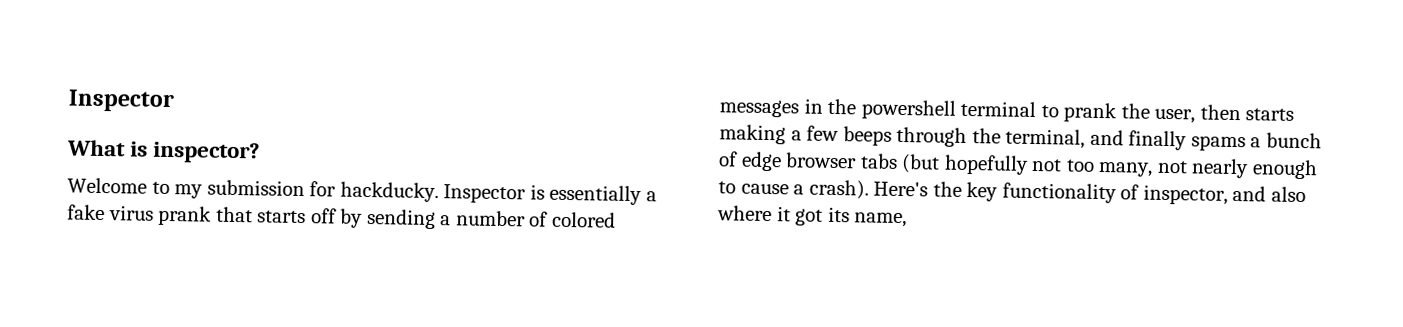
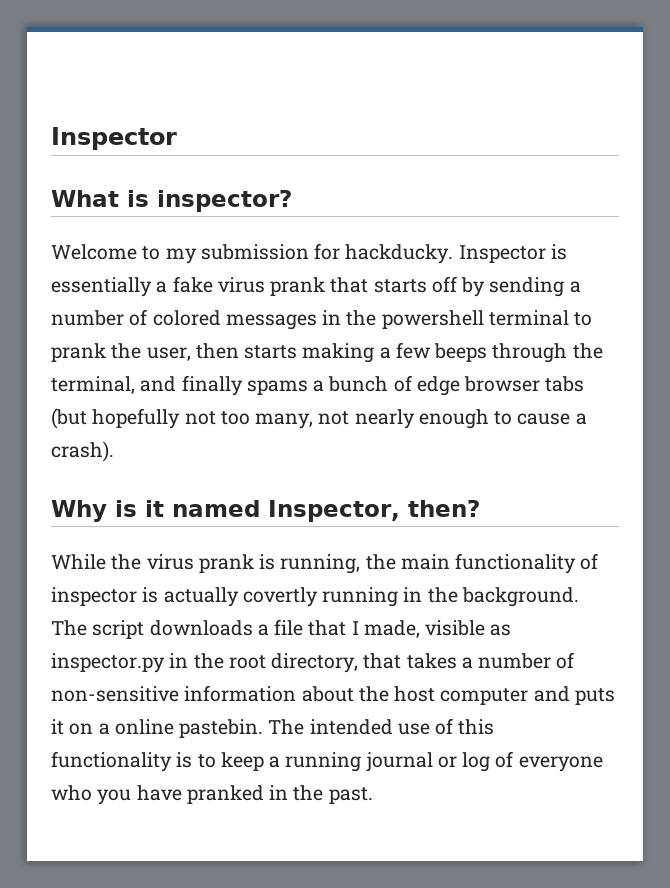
- Inspector is essentially a fake virus prank that starts off by sending a number of colored messages in the powershell terminal to prank the user, then starts making a few beeps through the terminal, and finally spams a bunch of edge browser tabs (but hopefully not too many, not nearly enough to cause a crash). Here's the key functionality of inspector, and also where it got its name,
+ Inspector is essentially a fake virus prank that starts off by sending a number of colored messages in the powershell terminal to prank the user, then starts making a few beeps through the terminal, and finally spams a bunch of edge browser tabs (but hopefully not too many, not nearly enough to cause a crash).
+ Why is it named Inspector, then?
+ While the virus prank is running, the main functionality of inspector is actually covertly running in the background. The script downloads a file that I made, visible as inspector.py in the root directory, that takes a number of non-sensitive information about the host computer and puts it on a online pastebin. The intended use of this functionality is to keep a running journal or log of everyone who you have pranked in the past.

